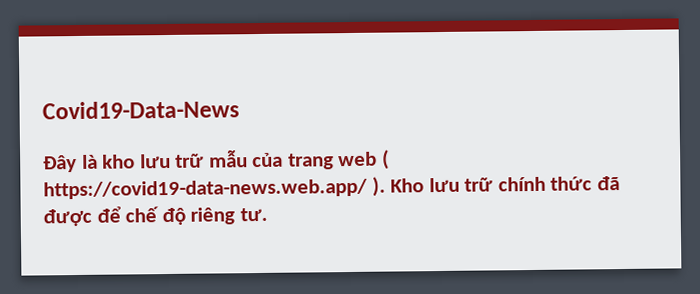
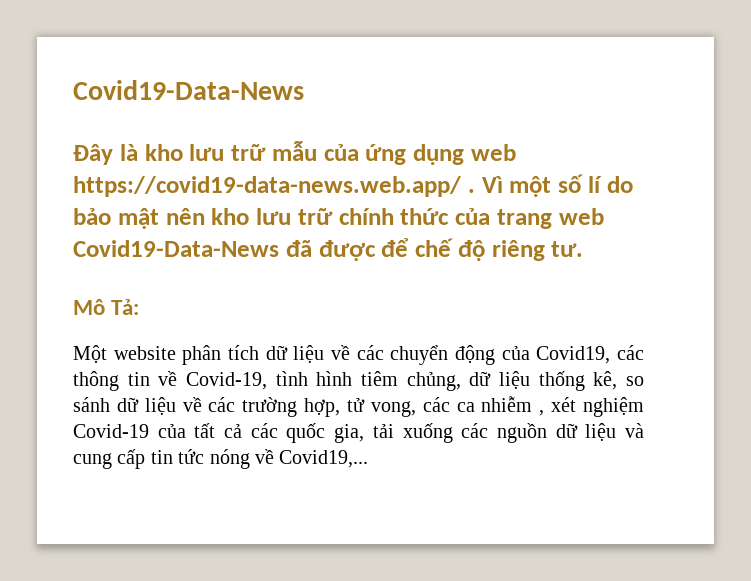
- Đây là kho lưu trữ mẫu của trang web ( https://covid19-data-news.web.app/ ). Kho lưu trữ chính thức đã được để chế độ riêng tư.
+ Đây là kho lưu trữ mẫu của ứng dụng web https://covid19-data-news.web.app/ . Vì một số lí do bảo mật nên kho lưu trữ chính thức của trang web Covid19-Data-News đã được để chế độ riêng tư.
+ Mô Tả:
+ Một website phân tích dữ liệu về các chuyển động của Covid19, các thông tin về Covid-19, tình hình tiêm chủng, dữ liệu thống kê, so sánh dữ liệu về các trường hợp, tử vong, các ca nhiễm , xét nghiệm Covid-19 của tất cả các quốc gia, tải xuống các nguồn dữ liệu và cung cấp tin tức nóng về Covid19,...

